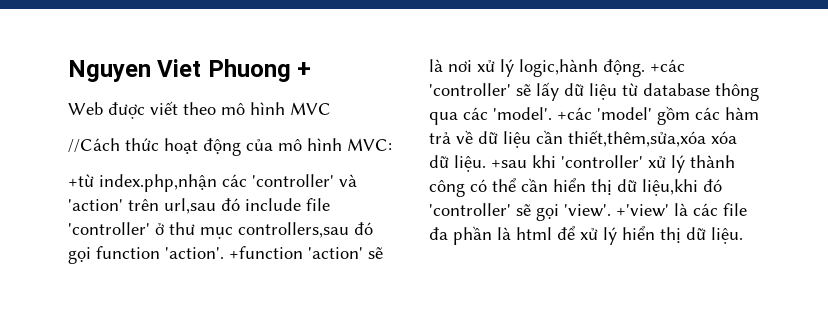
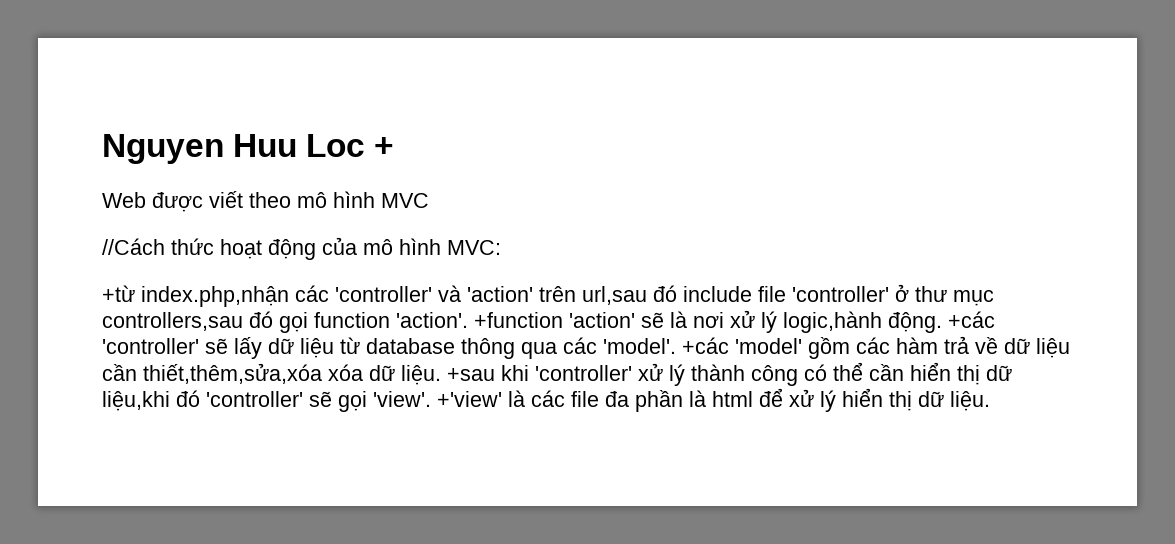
- Nguyen Viet Phuong +
+ Nguyen Huu Loc +

